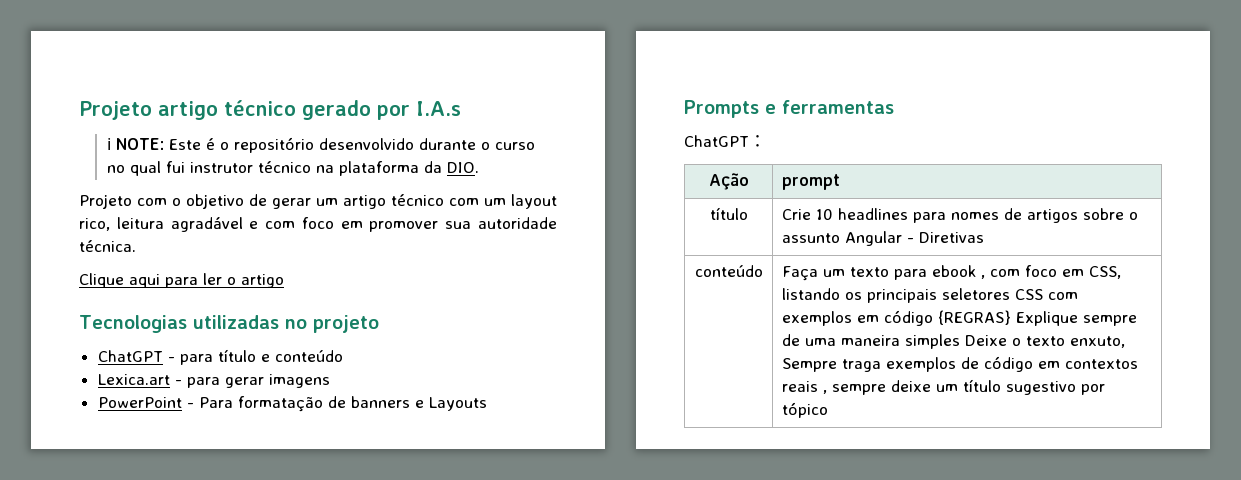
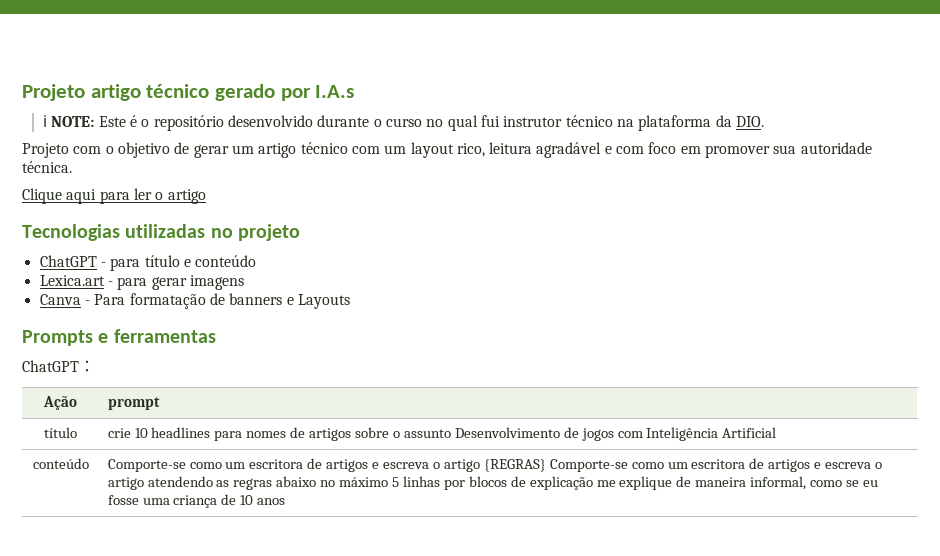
- PowerPoint - Para formatação de banners e Layouts
+ Canva - Para formatação de banners e Layouts
- título | Crie 10 headlines para nomes de artigos sobre o assunto Angular - Diretivas
- conteúdo | Faça um texto para ebook , com foco em CSS, listando os principais seletores CSS com exemplos em código {REGRAS} Explique sempre de uma maneira simples Deixe o texto enxuto, Sempre traga exemplos de código em contextos reais , sempre deixe um título sugestivo por tópico
+ título | crie 10 headlines para nomes de artigos sobre o assunto Desenvolvimento de jogos com Inteligência Artificial
+ conteúdo | Comporte-se como um escritora de artigos e escreva o artigo {REGRAS} Comporte-se como um escritora de artigos e escreva o artigo atendendo as regras abaixo no máximo 5 linhas por blocos de explicação me explique de maneira informal, como se eu fosse uma criança de 10 anos

